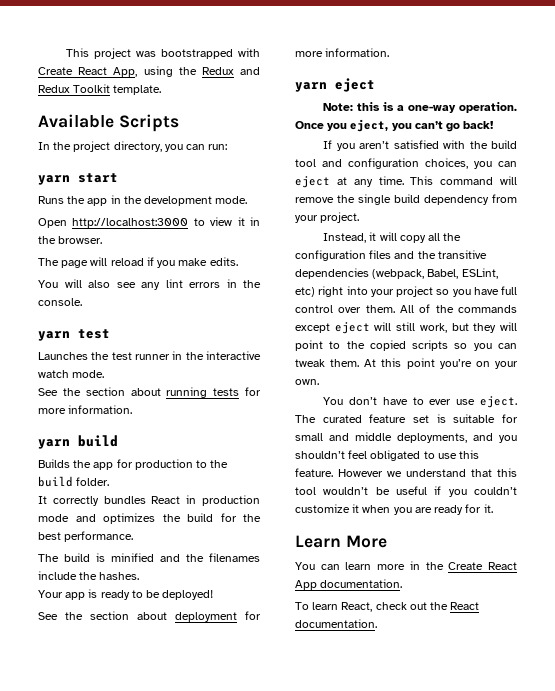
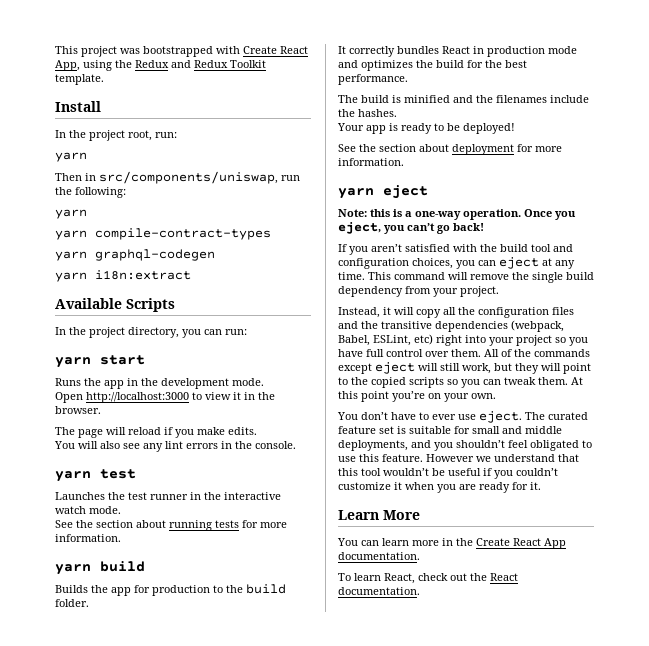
+ Install
+ In the project root, run:
+ yarn
+ Then in src/components/uniswap, run the following:
+ yarn
+ yarn compile-contract-types
+ yarn graphql-codegen
+ yarn i18n:extract

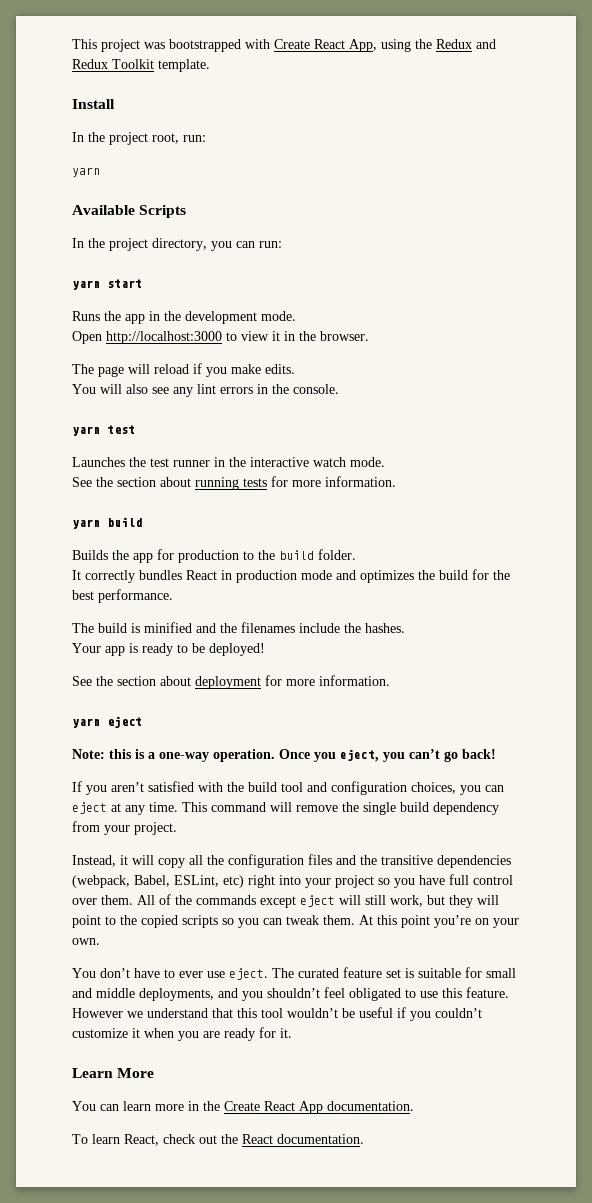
- Then in src/components/uniswap, run the following:
- yarn
- yarn compile-contract-types
- yarn graphql-codegen
- yarn i18n:extract

